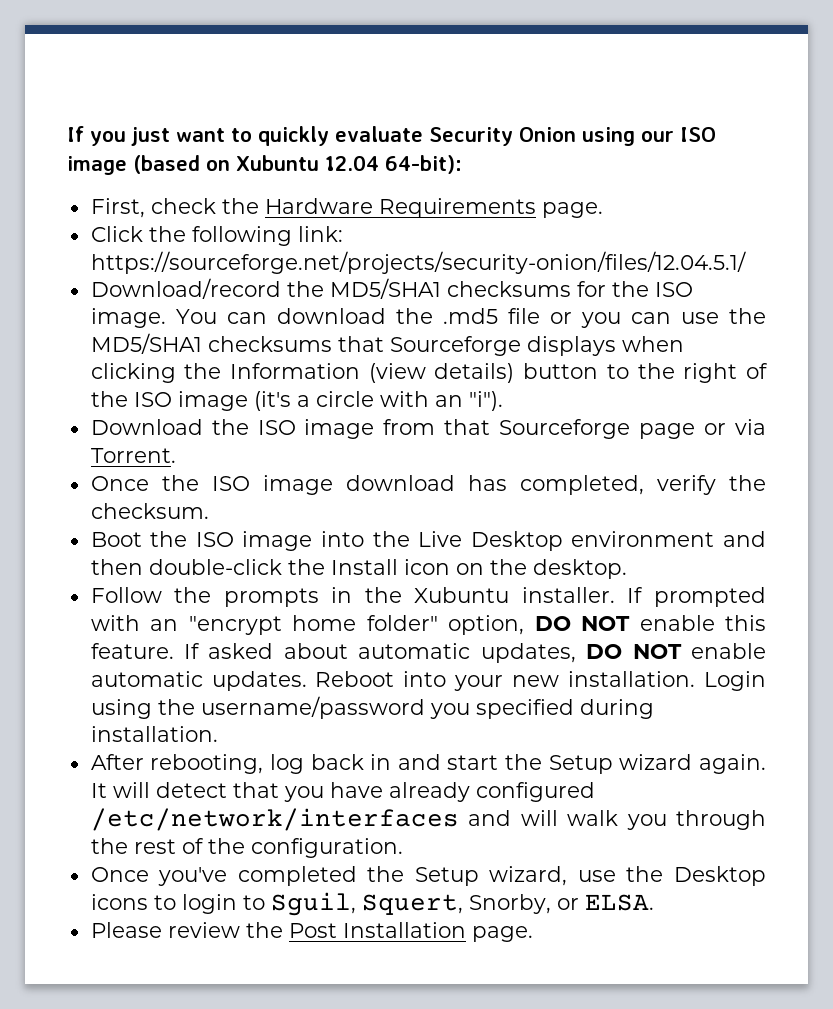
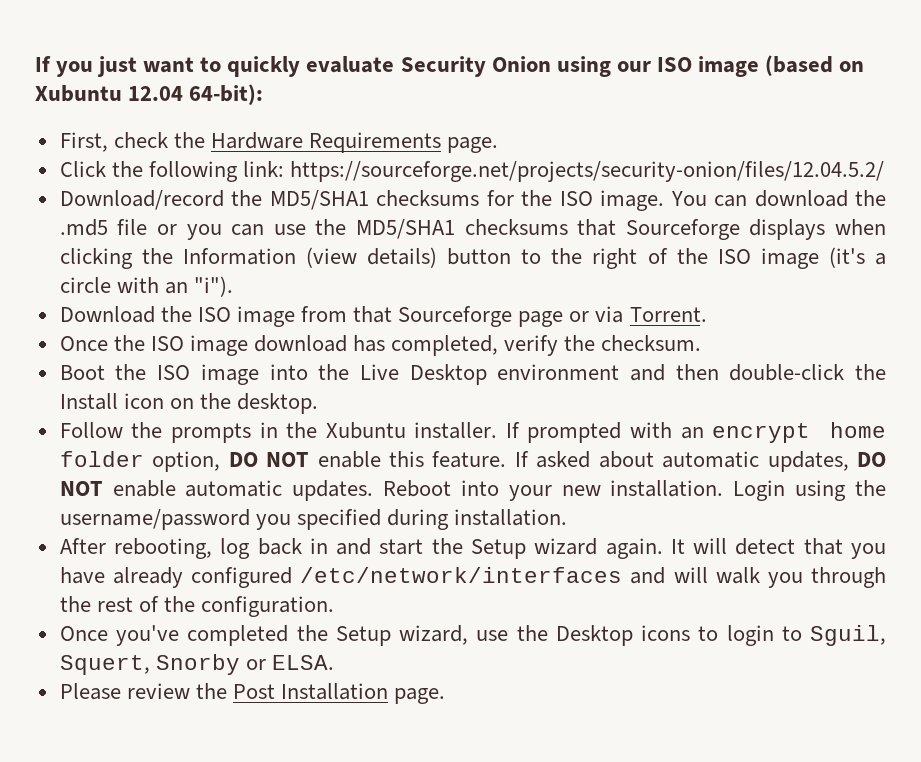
- Click the following link: https://sourceforge.net/projects/security-onion/files/12.04.5.1/
+ Click the following link: https://sourceforge.net/projects/security-onion/files/12.04.5.2/
- If prompted with an "encrypt home folder" option, DO NOT enable this feature.
+ If prompted with an encrypt home folder option, DO NOT enable this feature.
- Once you've completed the Setup wizard, use the Desktop icons to login to Sguil, Squert, Snorby, or ELSA.
+ Once you've completed the Setup wizard, use the Desktop icons to login to Sguil, Squert, Snorby or ELSA.

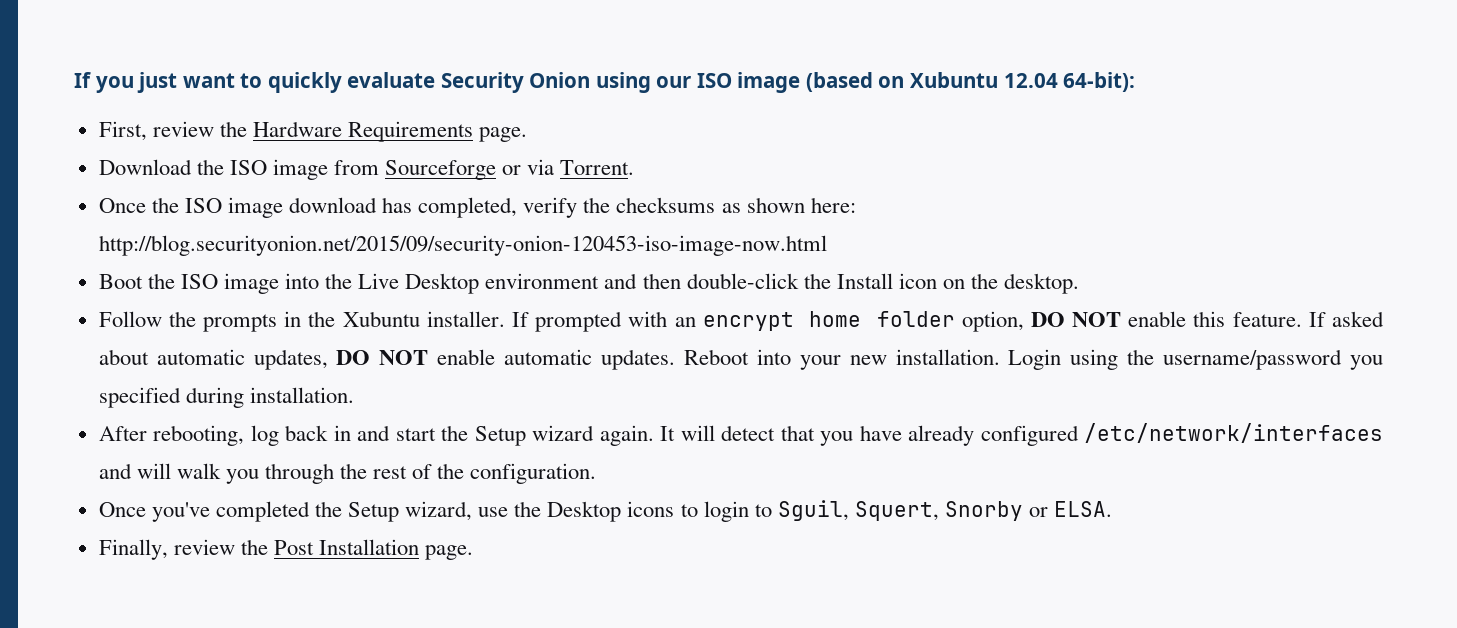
- First, check the Hardware Requirements page.
+ First, review the Hardware Requirements page.
- Click the following link: https://sourceforge.net/projects/security-onion/files/12.04.5.2/
- Download/record the MD5/SHA1 checksums for the ISO image. You can download the .md5 file or you can use the MD5/SHA1 checksums that Sourceforge displays when clicking the Information (view details) button to the right of the ISO image (it's a circle with an "i").
- Download the ISO image from that Sourceforge page or via Torrent.
+ Download the ISO image from Sourceforge or via Torrent.
- Once the ISO image download has completed, verify the checksum.
+ Once the ISO image download has completed, verify the checksums as shown here: http://blog.securityonion.net/2015/09/security-onion-120453-iso-image-now.html
- Please review the Post Installation page.
+ Finally, review the Post Installation page.

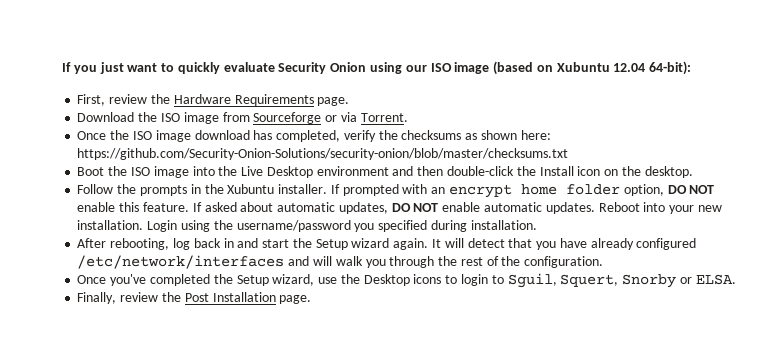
- Once the ISO image download has completed, verify the checksums as shown here: http://blog.securityonion.net/2015/09/security-onion-120453-iso-image-now.html
+ Once the ISO image download has completed, verify the checksums as shown here: https://github.com/Security-Onion-Solutions/security-onion/blob/master/checksums.txt

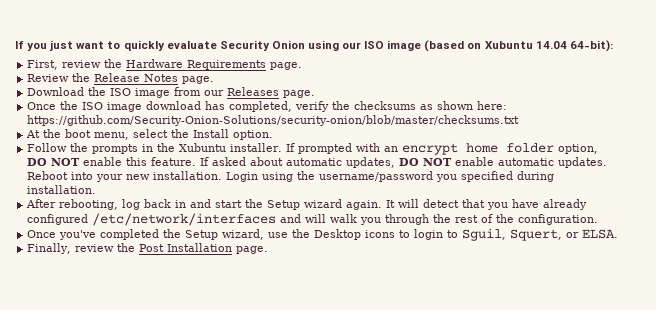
- If you just want to quickly evaluate Security Onion using our ISO image (based on Xubuntu 12.04 64-bit):
+ If you just want to quickly evaluate Security Onion using our ISO image (based on Xubuntu 14.04 64-bit):
+ Review the Release Notes page.
- Download the ISO image from Sourceforge or via Torrent.
+ Download the ISO image from our Releases page.
- Boot the ISO image into the Live Desktop environment and then double-click the Install icon on the desktop.
+ At the boot menu, select the Install option.
- Once you've completed the Setup wizard, use the Desktop icons to login to Sguil, Squert, Snorby or ELSA.
+ Once you've completed the Setup wizard, use the Desktop icons to login to Sguil, Squert, or ELSA.

